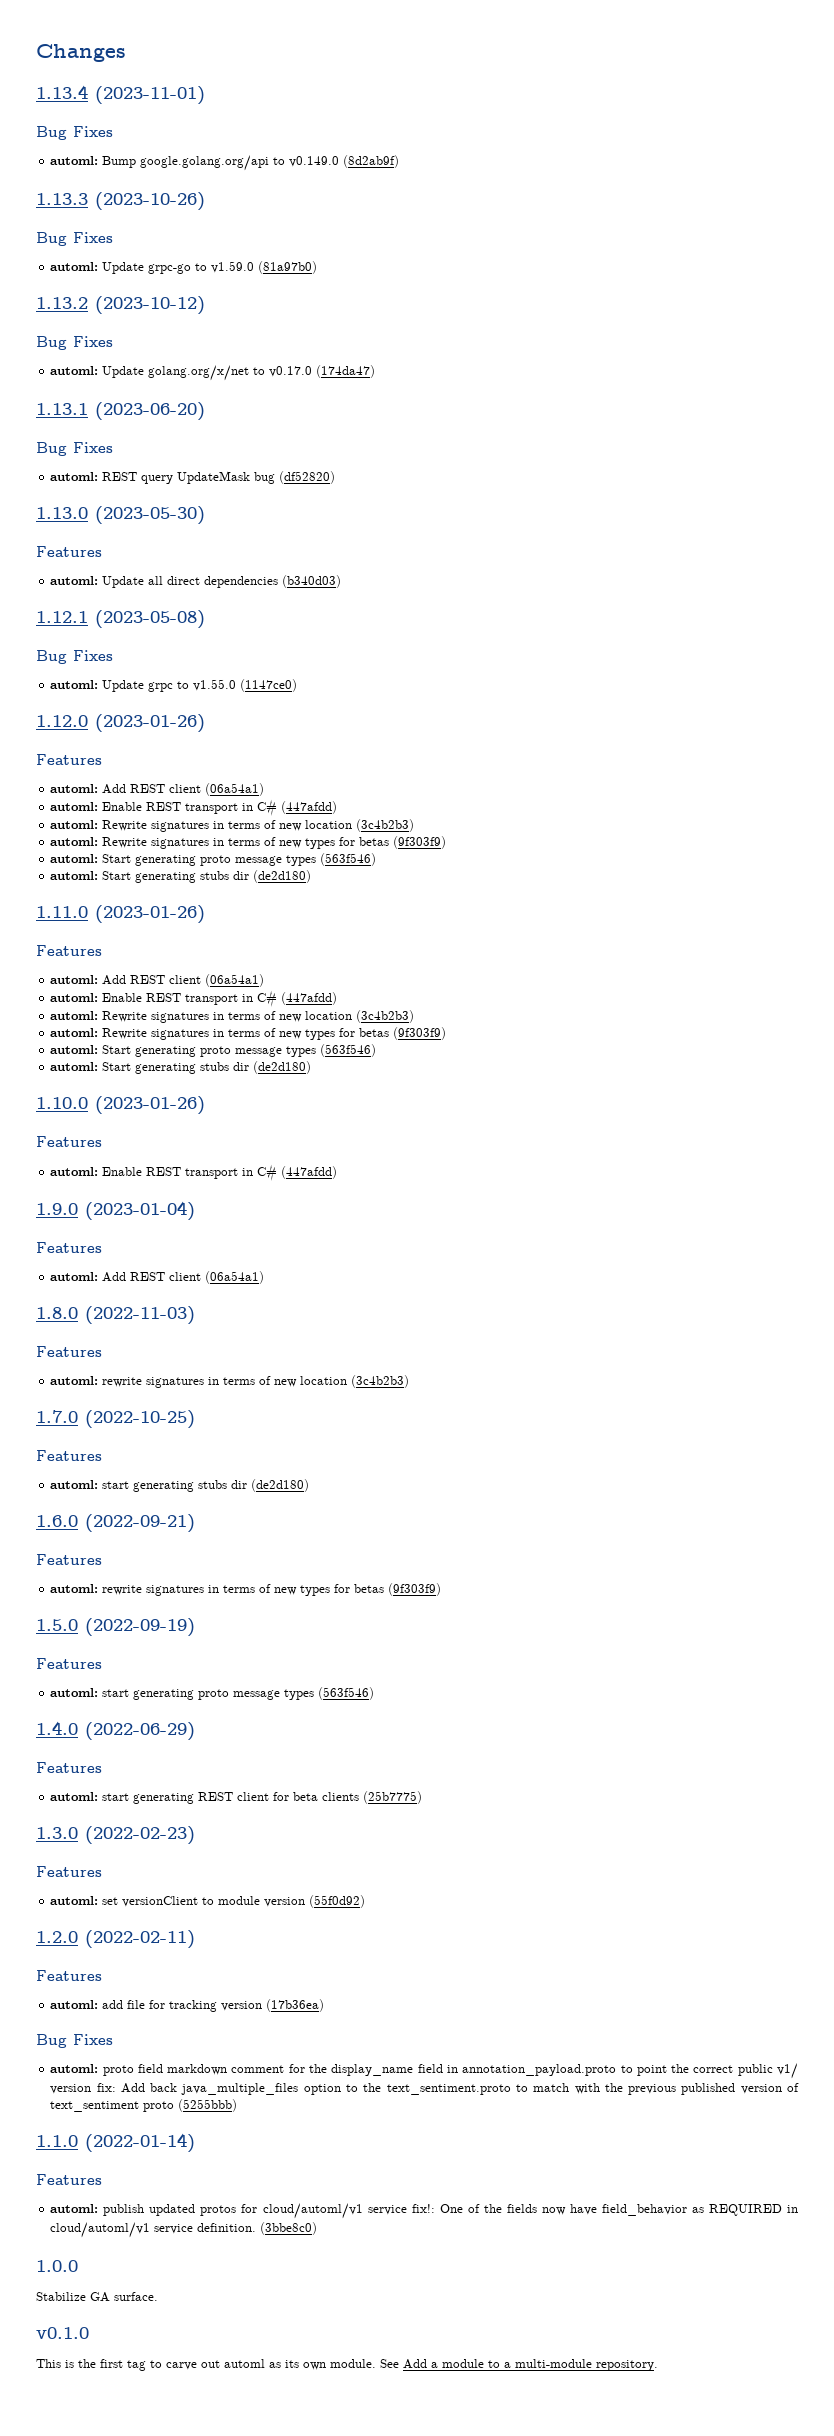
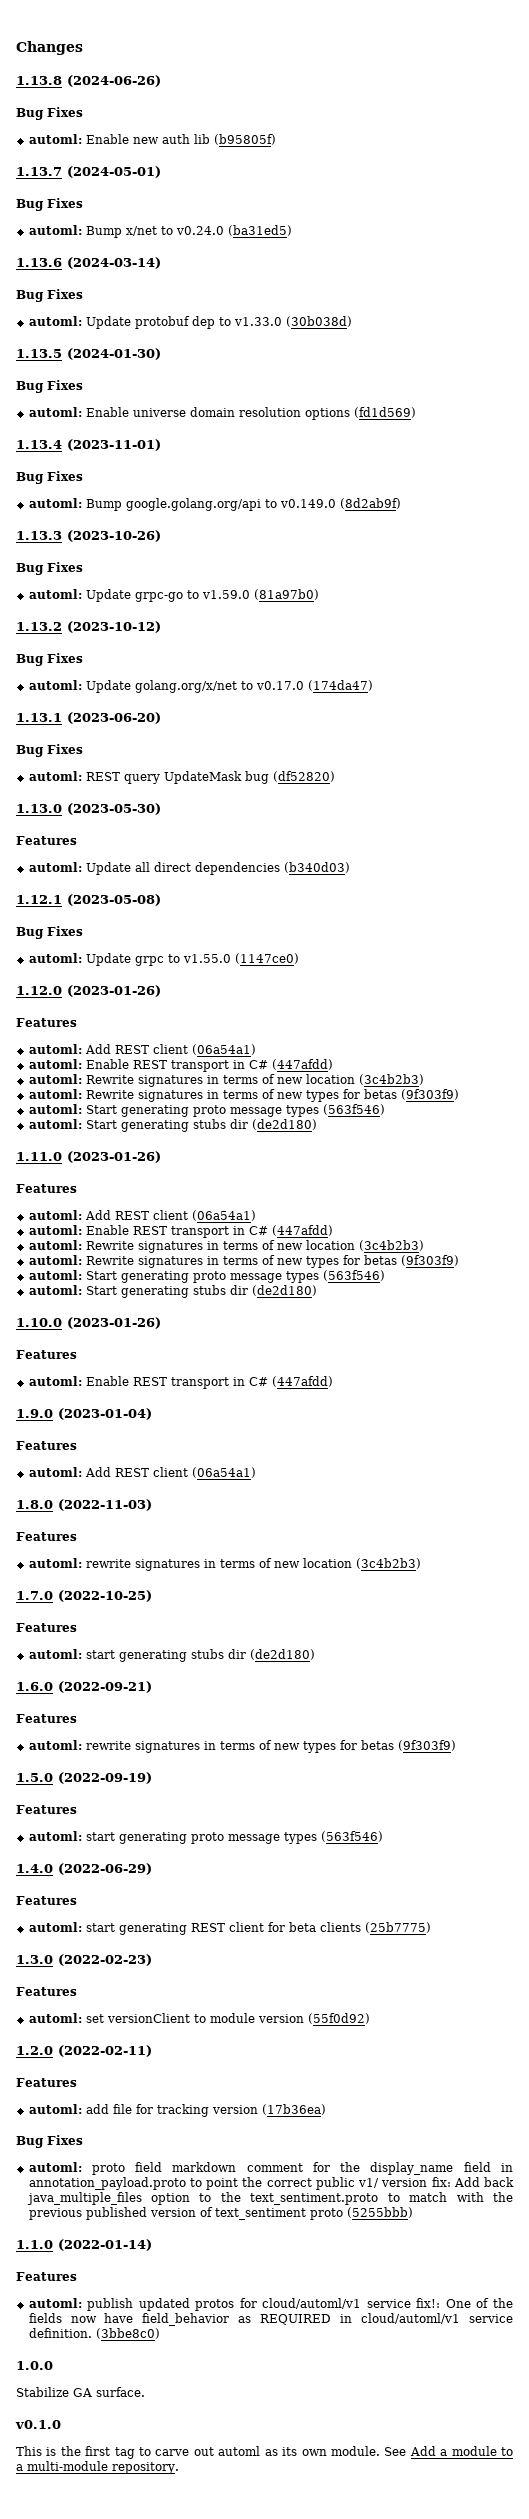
+ 1.13.8 (2024-06-26)
+ Bug Fixes
+ automl: Enable new auth lib (b95805f)
+ 1.13.7 (2024-05-01)
+ Bug Fixes
+ automl: Bump x/net to v0.24.0 (ba31ed5)
+ 1.13.6 (2024-03-14)
+ Bug Fixes
+ automl: Update protobuf dep to v1.33.0 (30b038d)
+ 1.13.5 (2024-01-30)
+ Bug Fixes
+ automl: Enable universe domain resolution options (fd1d569)

